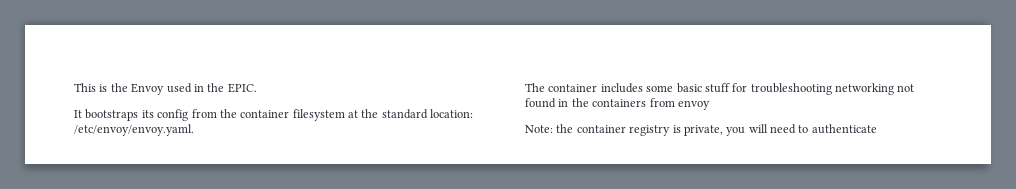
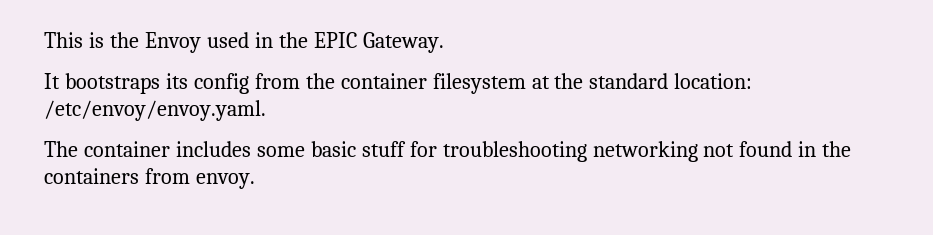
- This is the Envoy used in the EPIC.
+ This is the Envoy used in the EPIC Gateway.
- The container includes some basic stuff for troubleshooting networking not found in the containers from envoy
- Note: the container registry is private, you will need to authenticate
+ The container includes some basic stuff for troubleshooting networking not found in the containers from envoy.

